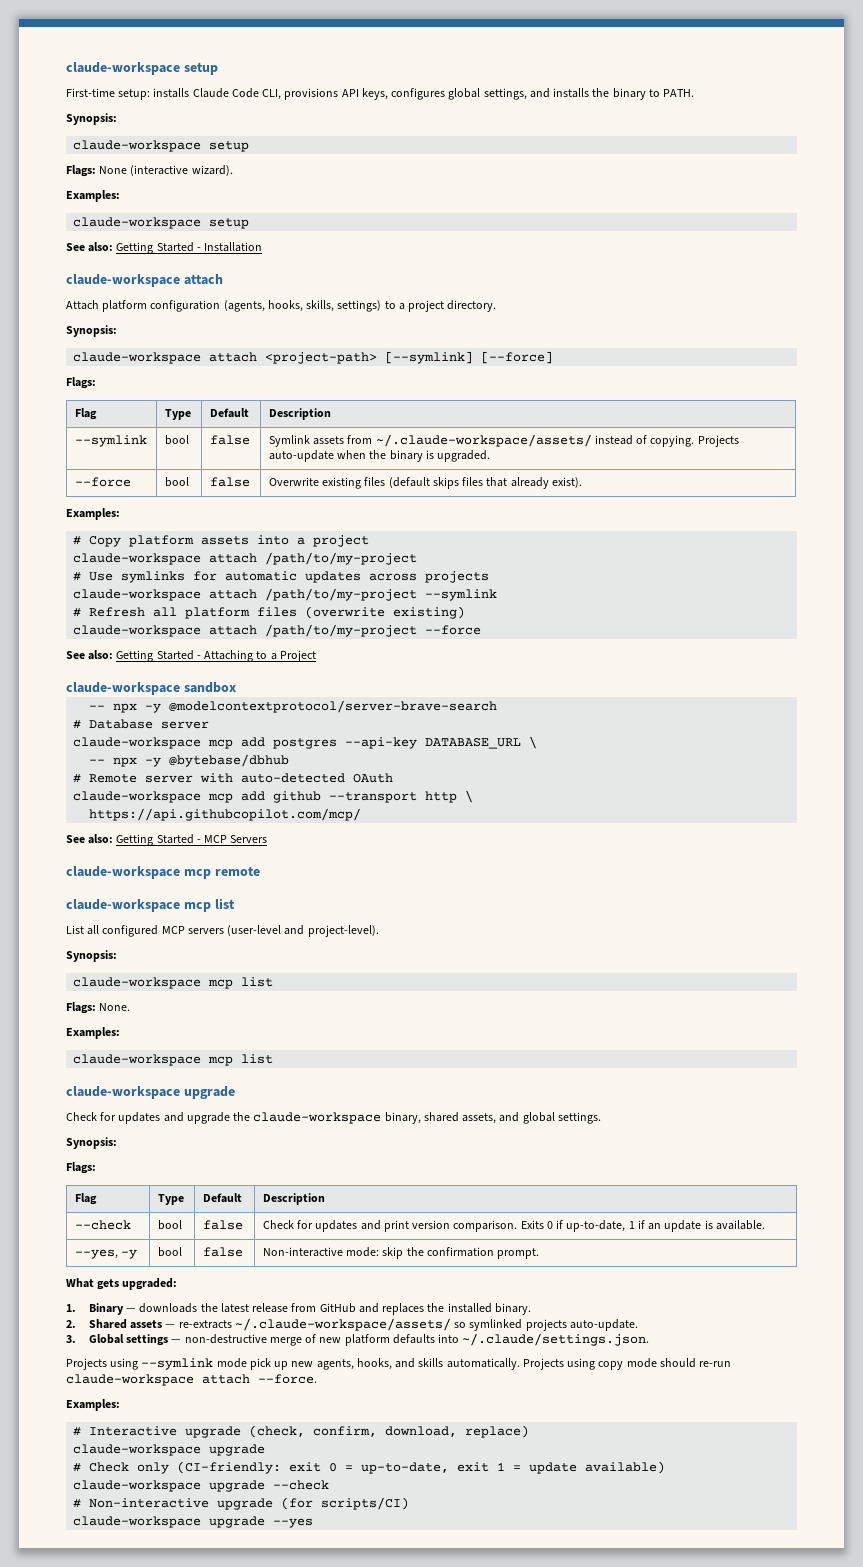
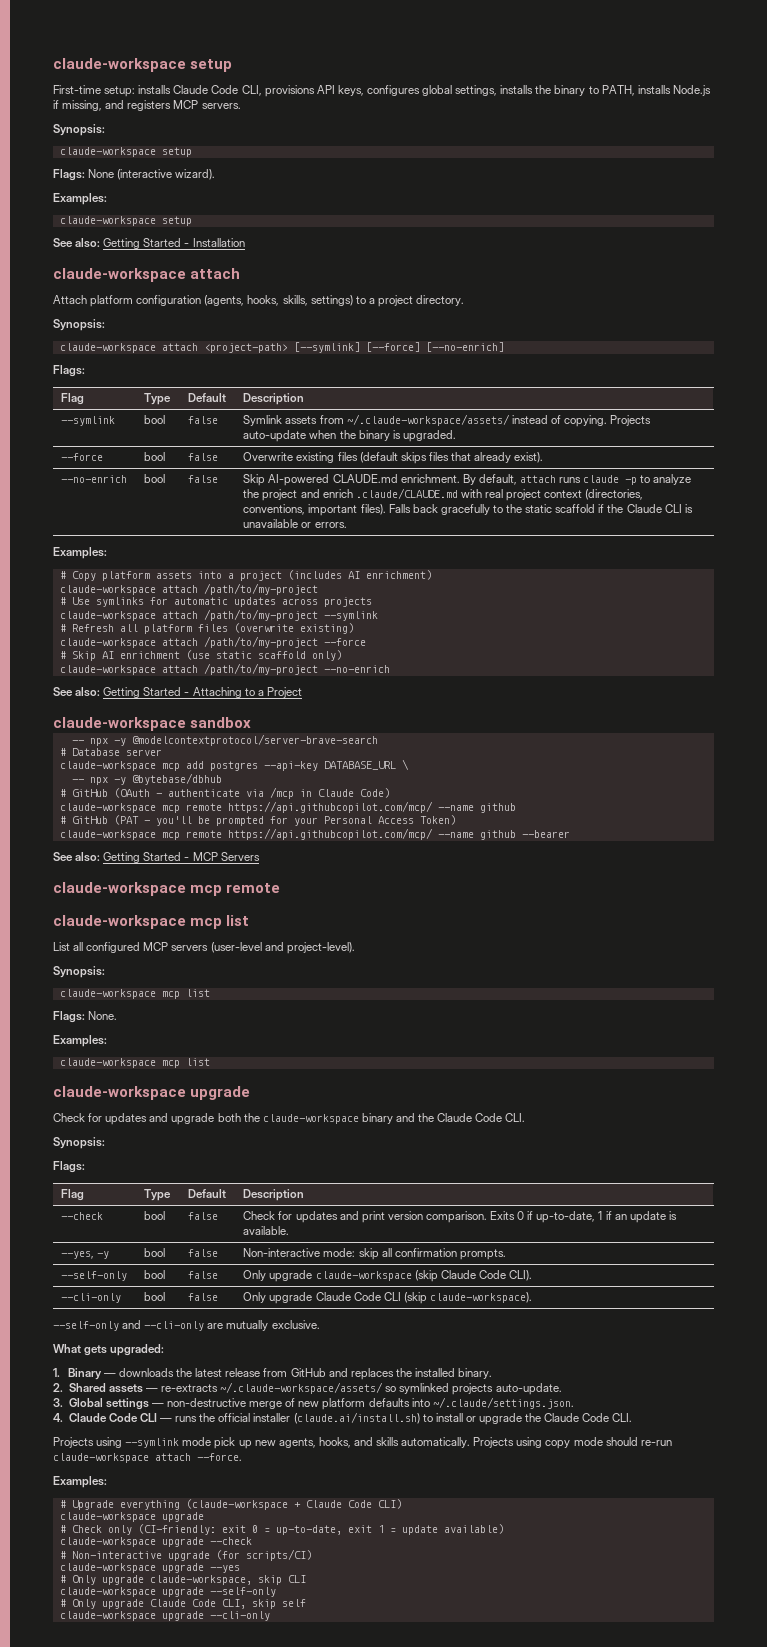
- First-time setup: installs Claude Code CLI, provisions API keys, configures global settings, and installs the binary to PATH.
+ First-time setup: installs Claude Code CLI, provisions API keys, configures global settings, installs the binary to PATH, installs Node.js if missing, and registers MCP servers.
- claude-workspace attach <project-path> [--symlink] [--force]
+ claude-workspace attach <project-path> [--symlink] [--force] [--no-enrich]
+ --no-enrich | bool | false | Skip AI-powered CLAUDE.md enrichment. By default, attach runs claude -p to analyze the project and enrich .claude/CLAUDE.md with real project context (directories, conventions, important files). Falls back gracefully to the static scaffold if the Claude CLI is unavailable or errors.
- # Copy platform assets into a project
+ # Copy platform assets into a project (includes AI enrichment)
+ # Skip AI enrichment (use static scaffold only)
+ claude-workspace attach /path/to/my-project --no-enrich
- # Remote server with auto-detected OAuth
- claude-workspace mcp add github --transport http \
- https://api.githubcopilot.com/mcp/
+ # GitHub (OAuth — authenticate via /mcp in Claude Code)
+ claude-workspace mcp remote https://api.githubcopilot.com/mcp/ --name github
+ # GitHub (PAT — you'll be prompted for your Personal Access Token)
+ claude-workspace mcp remote https://api.githubcopilot.com/mcp/ --name github --bearer
- Check for updates and upgrade the claude-workspace binary, shared assets, and global settings.
+ Check for updates and upgrade both the claude-workspace binary and the Claude Code CLI.
- --yes, -y | bool | false | Non-interactive mode: skip the confirmation prompt.
+ --yes, -y | bool | false | Non-interactive mode: skip all confirmation prompts.
+ --self-only | bool | false | Only upgrade claude-workspace (skip Claude Code CLI).
+ --cli-only | bool | false | Only upgrade Claude Code CLI (skip claude-workspace).
+ --self-only and --cli-only are mutually exclusive.
+ 4. Claude Code CLI — runs the official installer (claude.ai/install.sh) to install or upgrade the Claude Code CLI.
- # Interactive upgrade (check, confirm, download, replace)
+ # Upgrade everything (claude-workspace + Claude Code CLI)
+ # Only upgrade claude-workspace, skip CLI
+ claude-workspace upgrade --self-only
+ # Only upgrade Claude Code CLI, skip self
+ claude-workspace upgrade --cli-only

